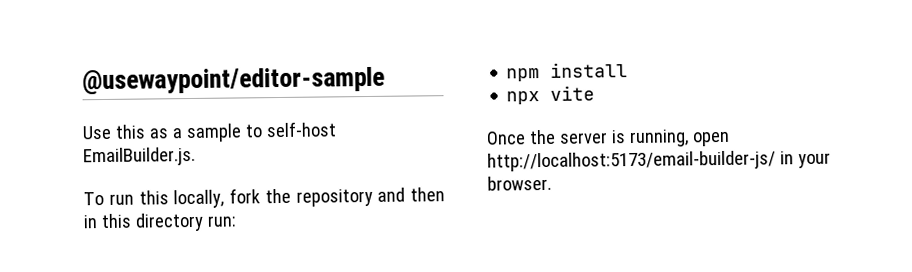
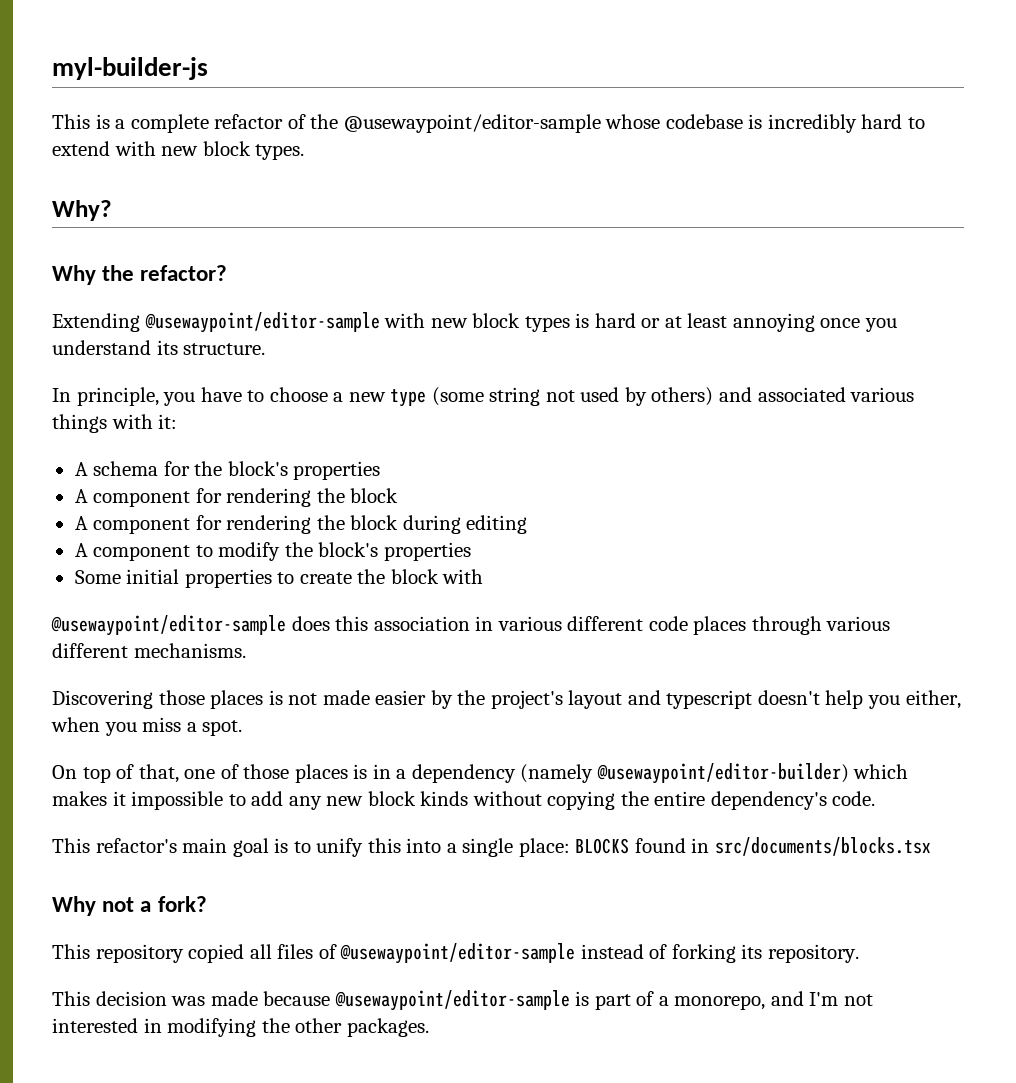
- @usewaypoint/editor-sample
- Use this as a sample to self-host EmailBuilder.js.
- To run this locally, fork the repository and then in this directory run:
- npm install
- npx vite
- Once the server is running, open http://localhost:5173/email-builder-js/ in your browser.
+ myl-builder-js
+ This is a complete refactor of the @usewaypoint/editor-sample whose codebase is incredibly hard to extend with new block types.
+ Why?
+ Why the refactor?
+ Extending @usewaypoint/editor-sample with new block types is hard or at least annoying once you understand its structure.
+ In principle, you have to choose a new type (some string not used by others) and associated various things with it:
+ A schema for the block's properties
+ A component for rendering the block
+ A component for rendering the block during editing
+ A component to modify the block's properties
+ Some initial properties to create the block with
+ @usewaypoint/editor-sample does this association in various different code places through various different mechanisms.
+ Discovering those places is not made easier by the project's layout and typescript doesn't help you either, when you miss a spot.
+ On top of that, one of those places is in a dependency (namely @usewaypoint/editor-builder) which makes it impossible to add any new block kinds without copying the entire dependency's code.
+ This refactor's main goal is to unify this into a single place: BLOCKS found in src/documents/blocks.tsx
+ Why not a fork?
+ This repository copied all files of @usewaypoint/editor-sample instead of forking its repository.
+ This decision was made because @usewaypoint/editor-sample is part of a monorepo, and I'm not interested in modifying the other packages.

